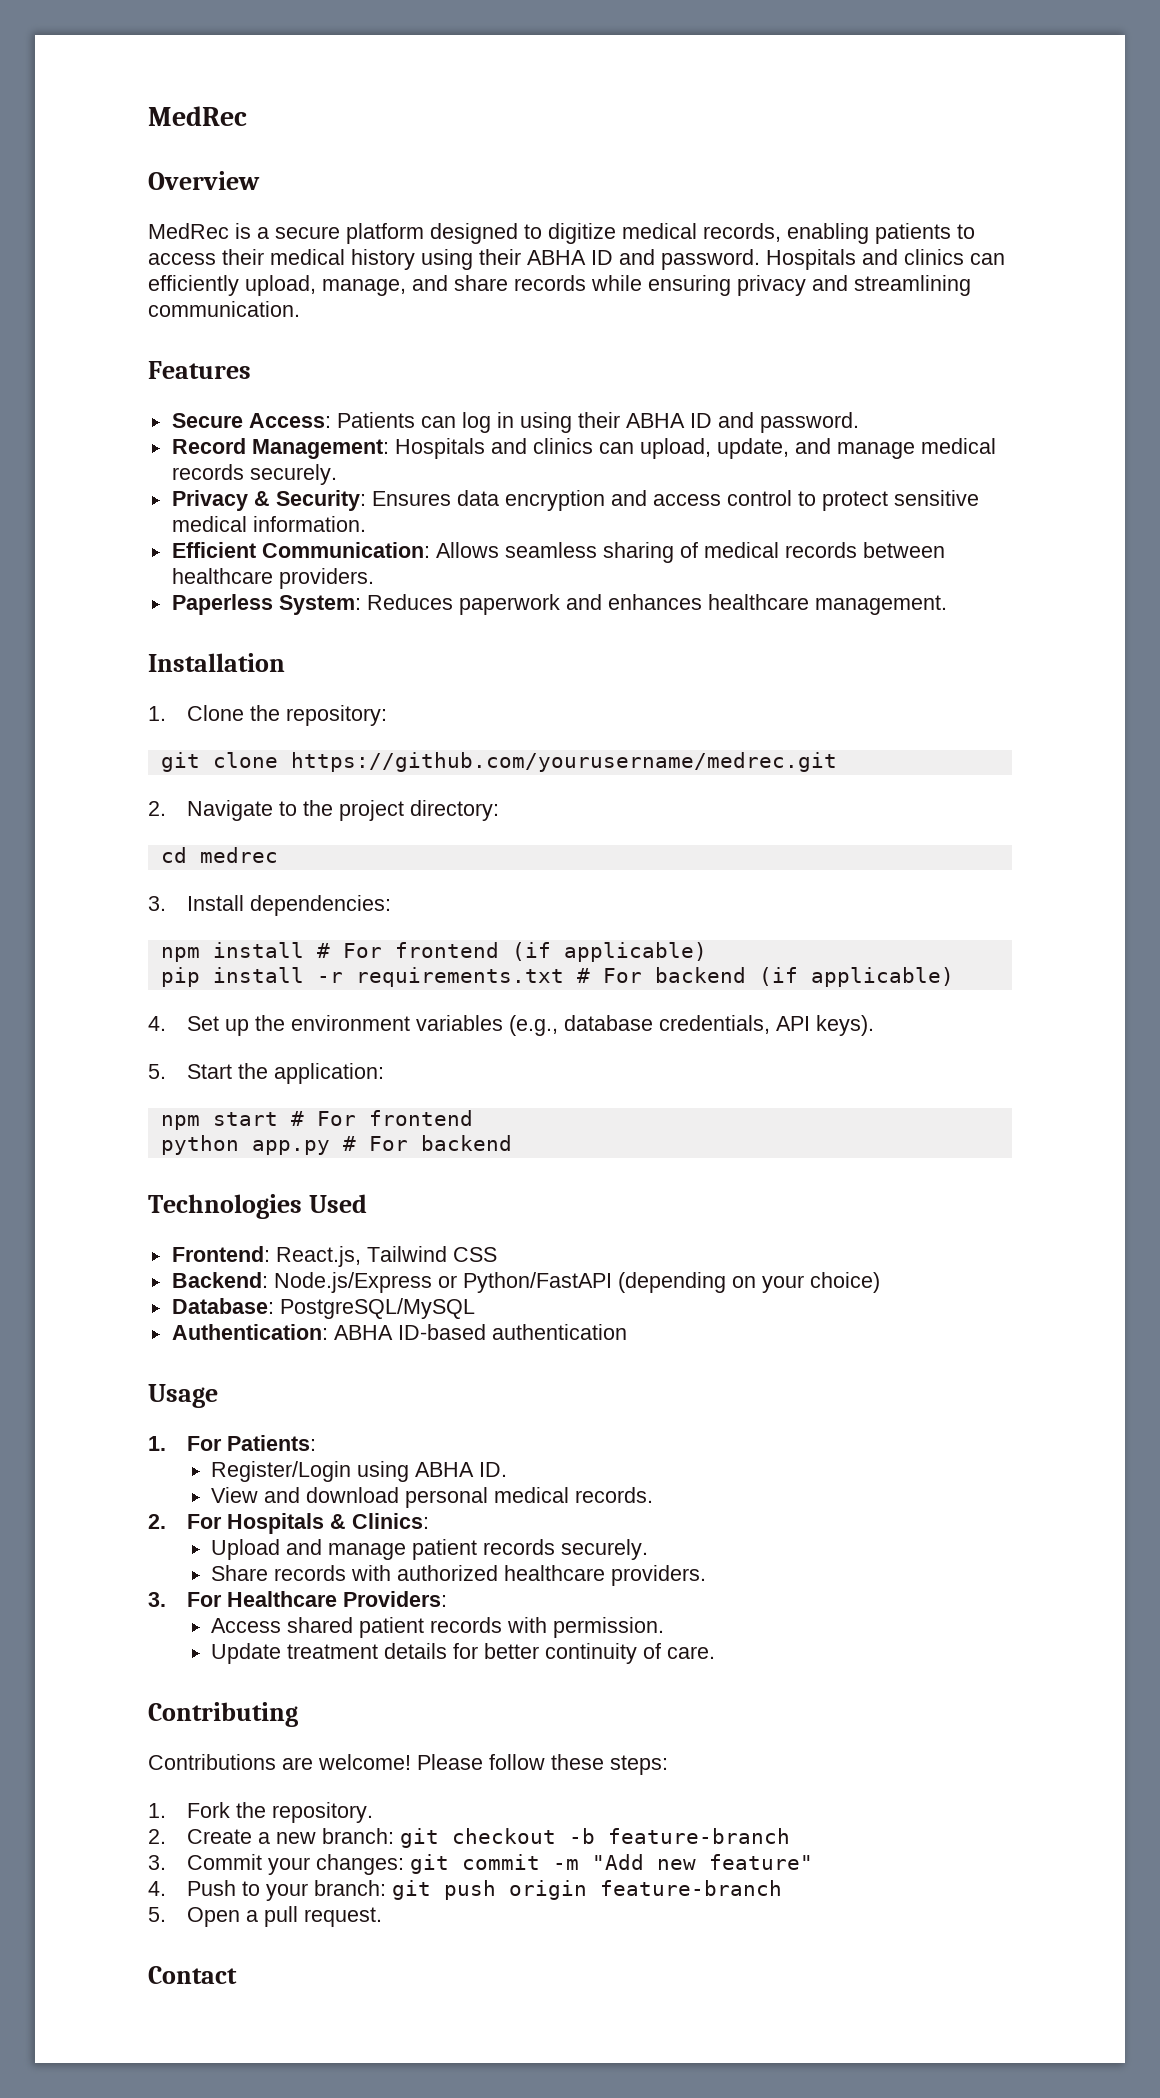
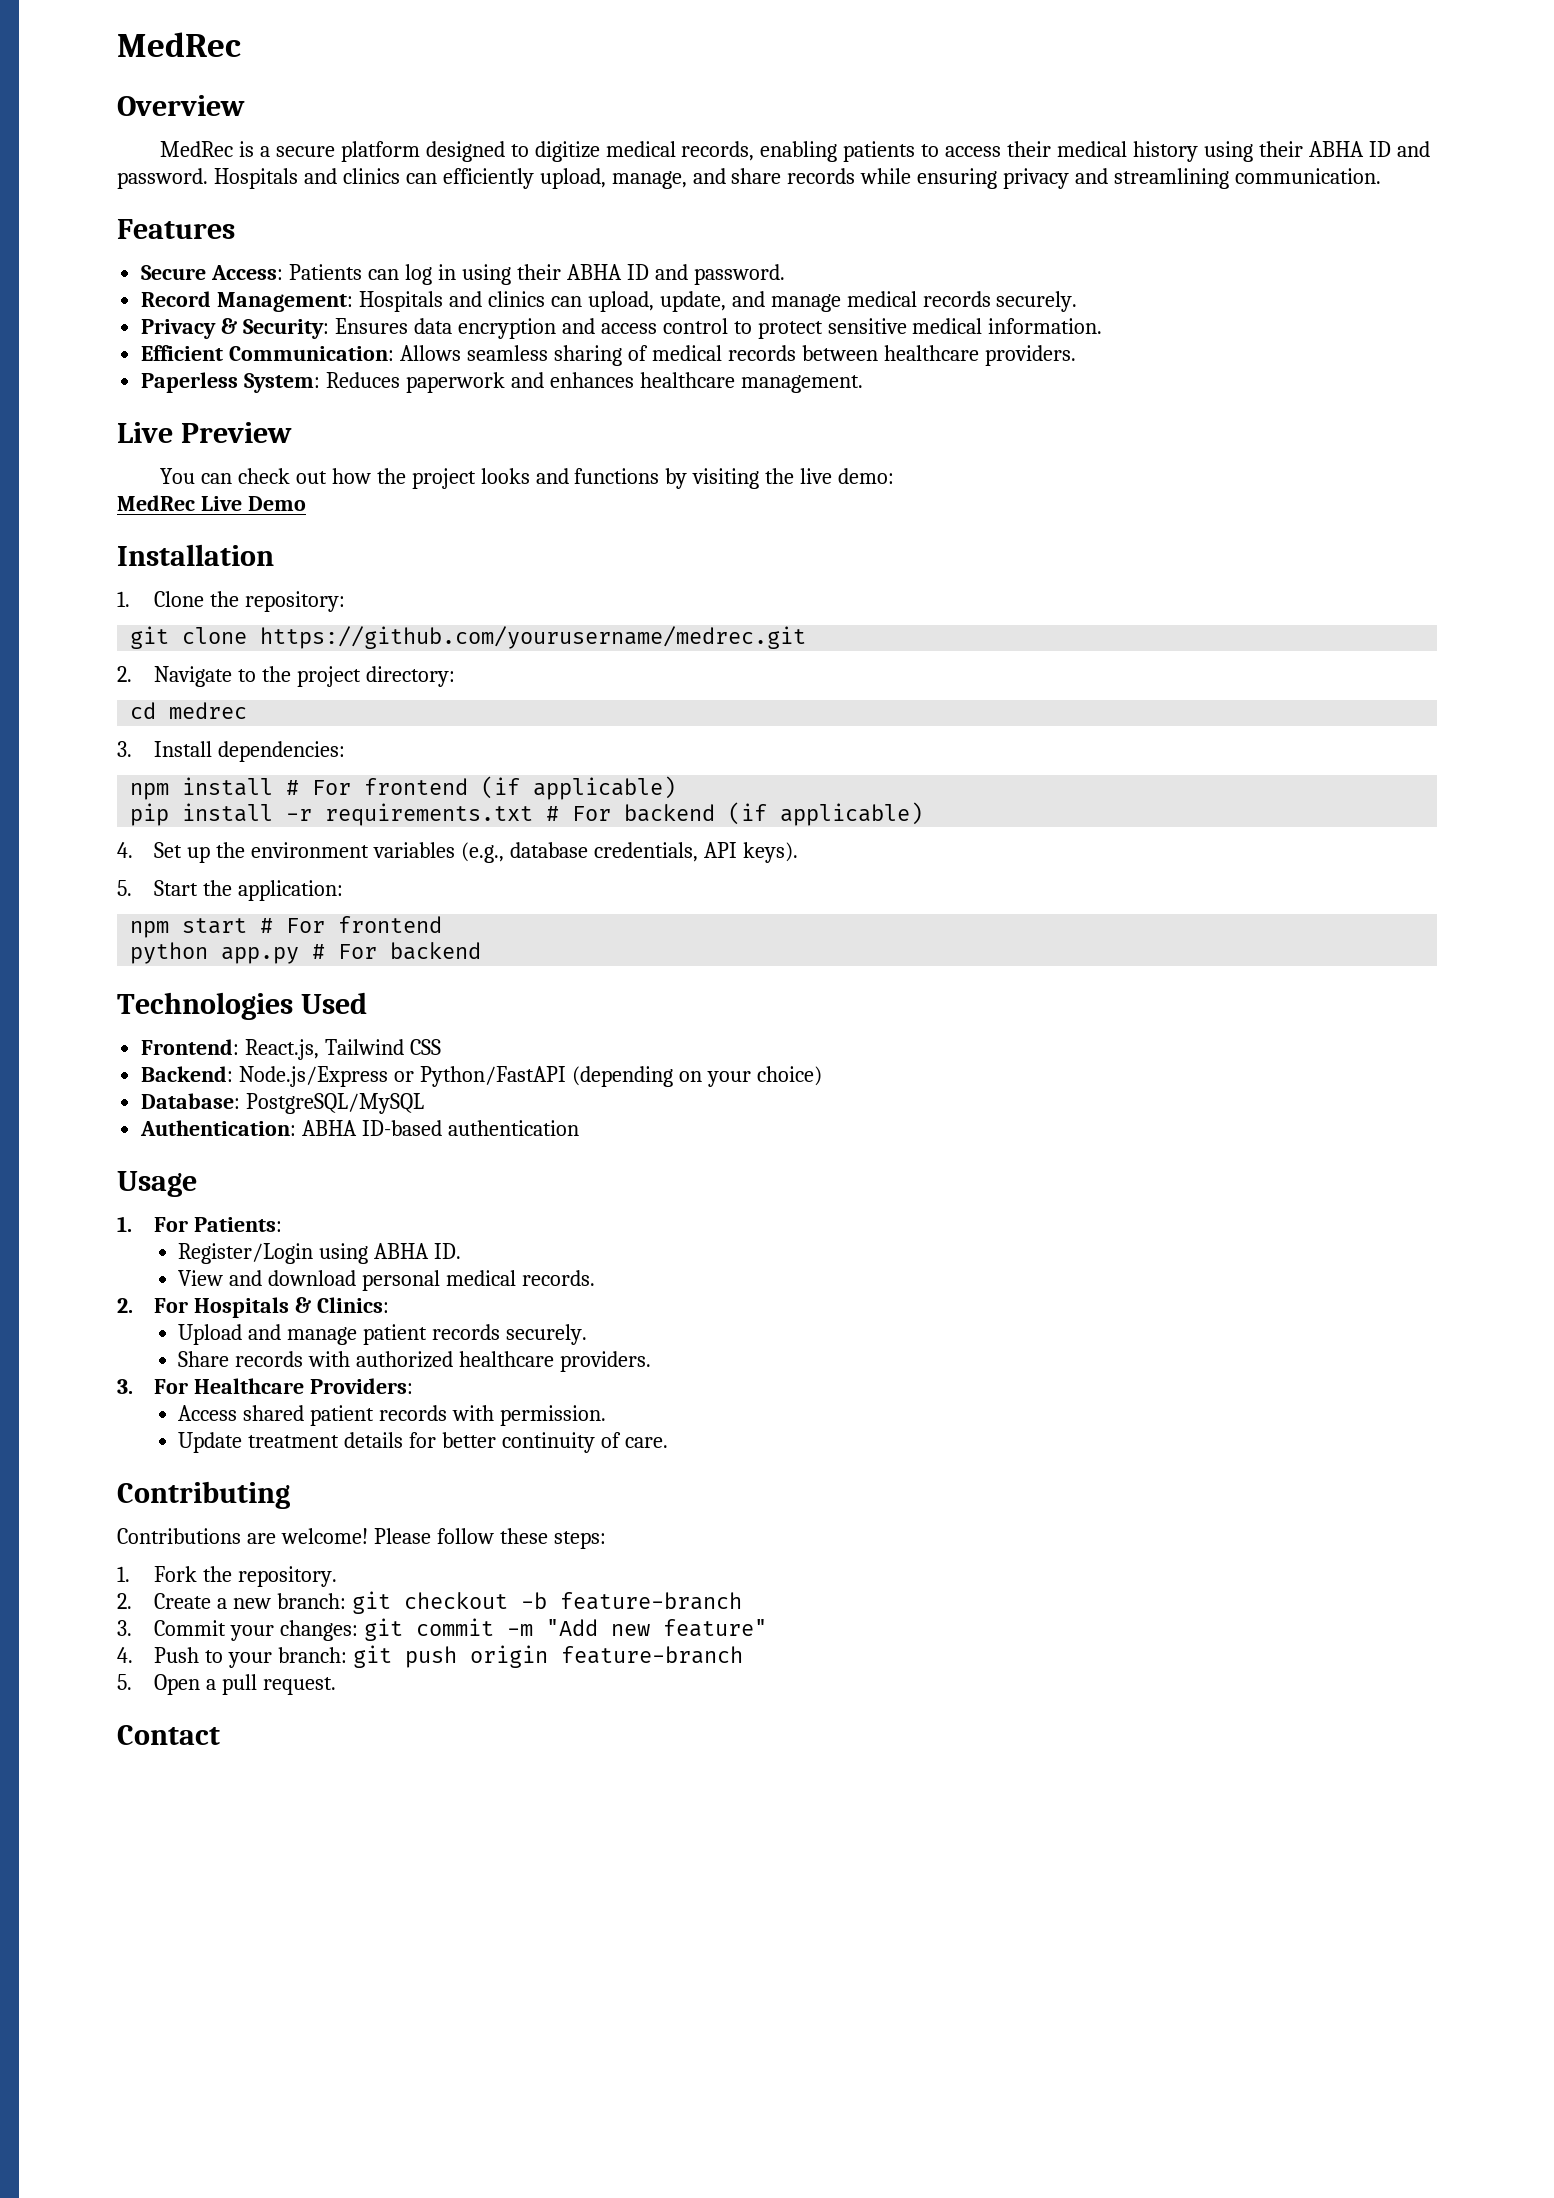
+ Live Preview
+ You can check out how the project looks and functions by visiting the live demo:
+ MedRec Live Demo

